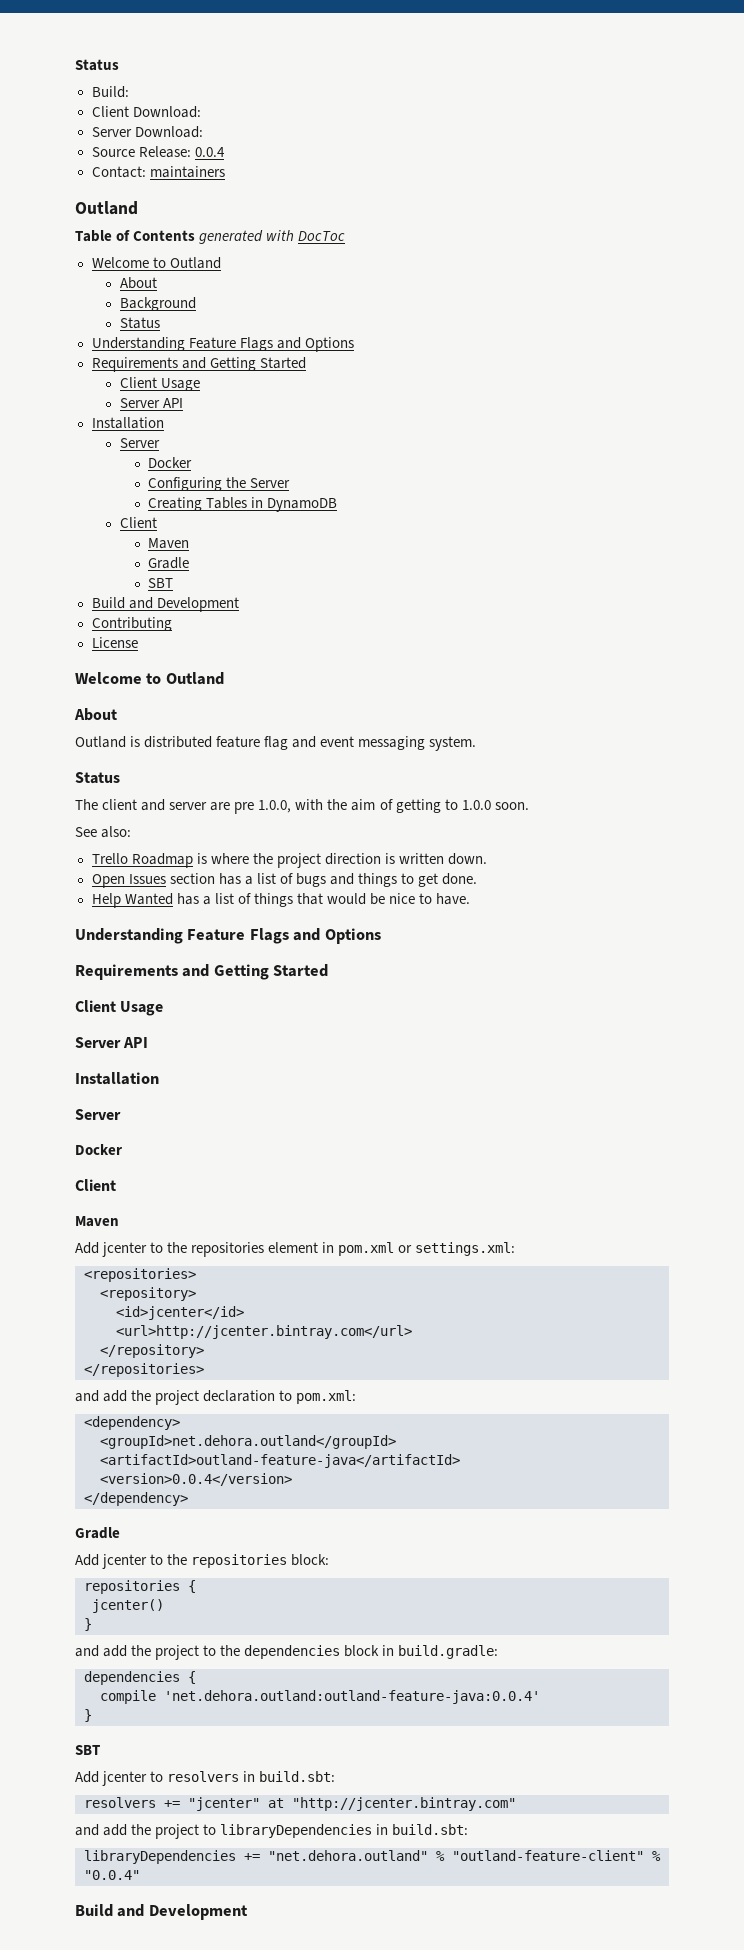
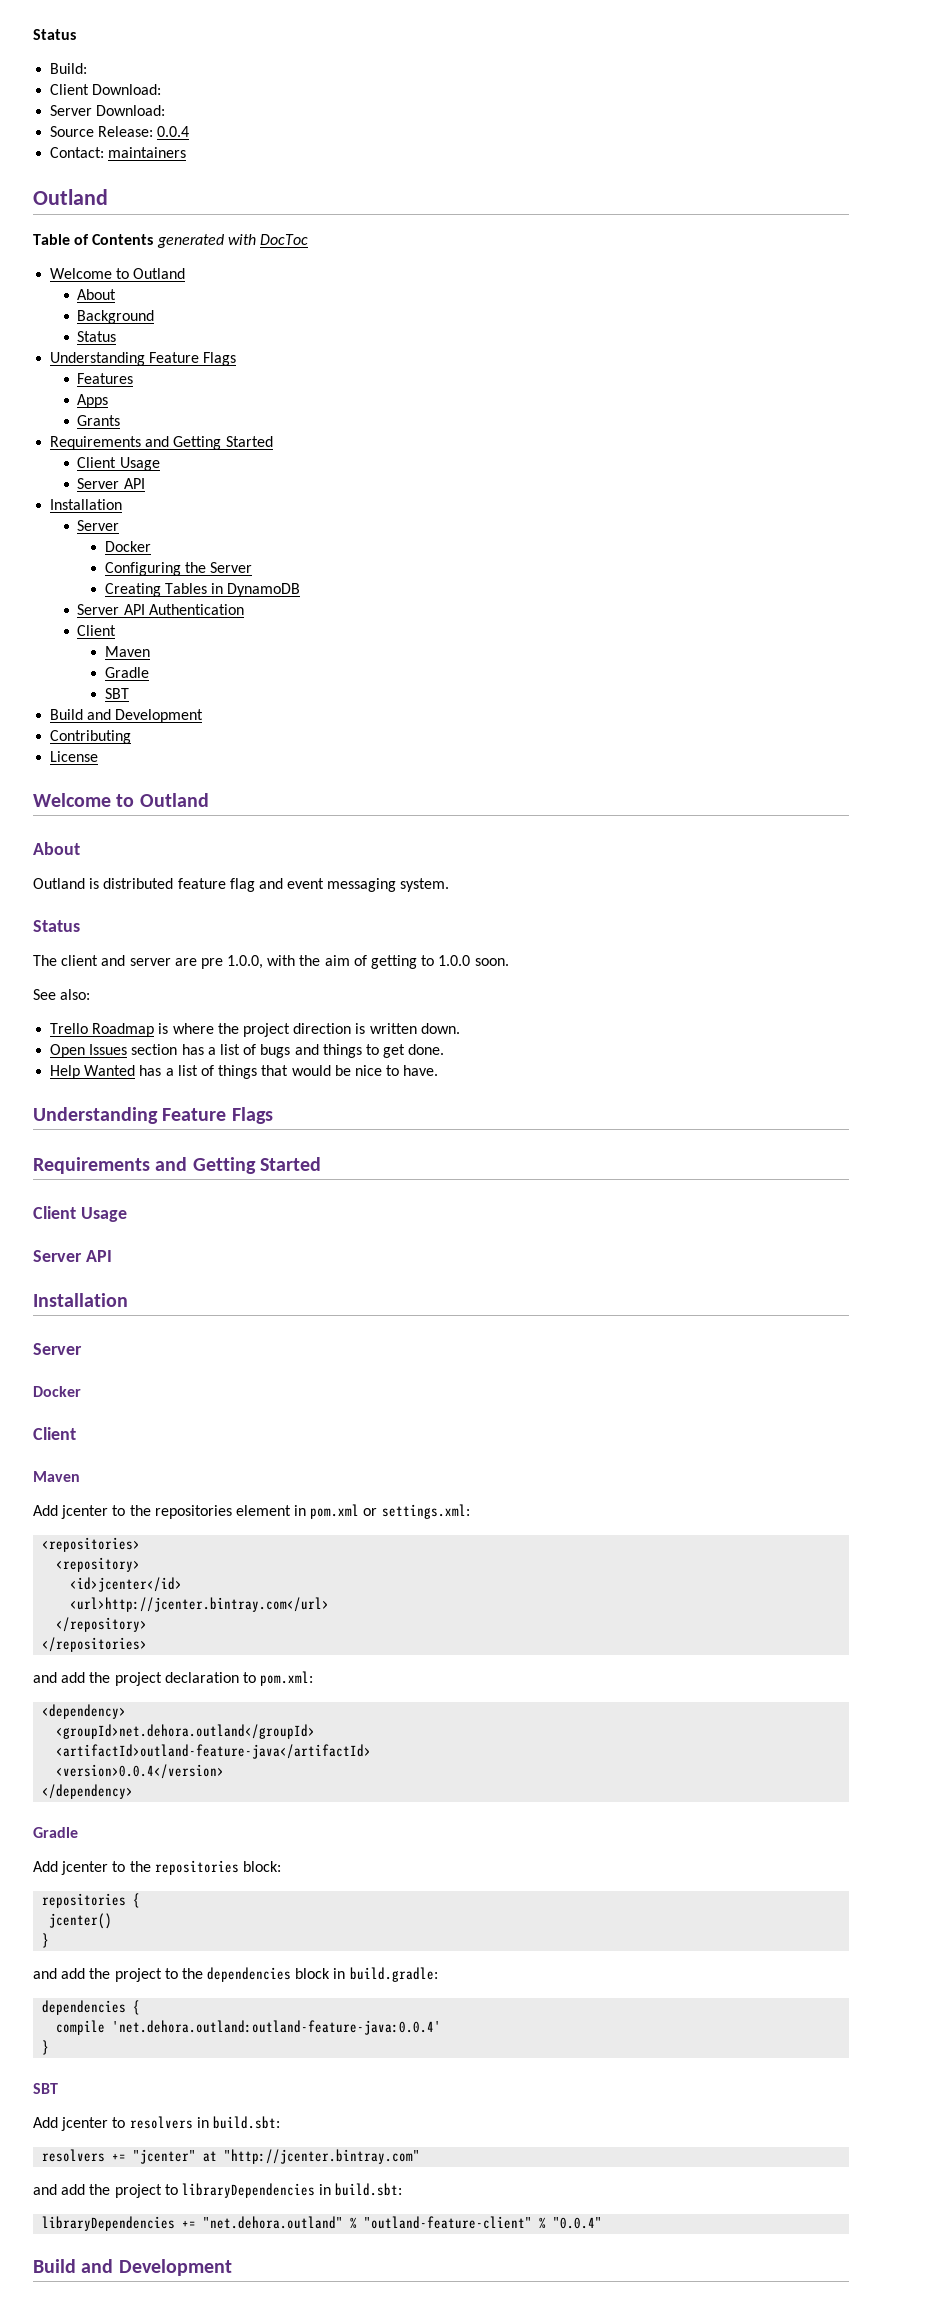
  Background
  Status
- Understanding Feature Flags and Options
+ Understanding Feature Flags
+ Features
+ Apps
+ Grants
+ Server API Authentication
  Help Wanted has a list of things that would be nice to have.
- Understanding Feature Flags and Options
+ Understanding Feature Flags

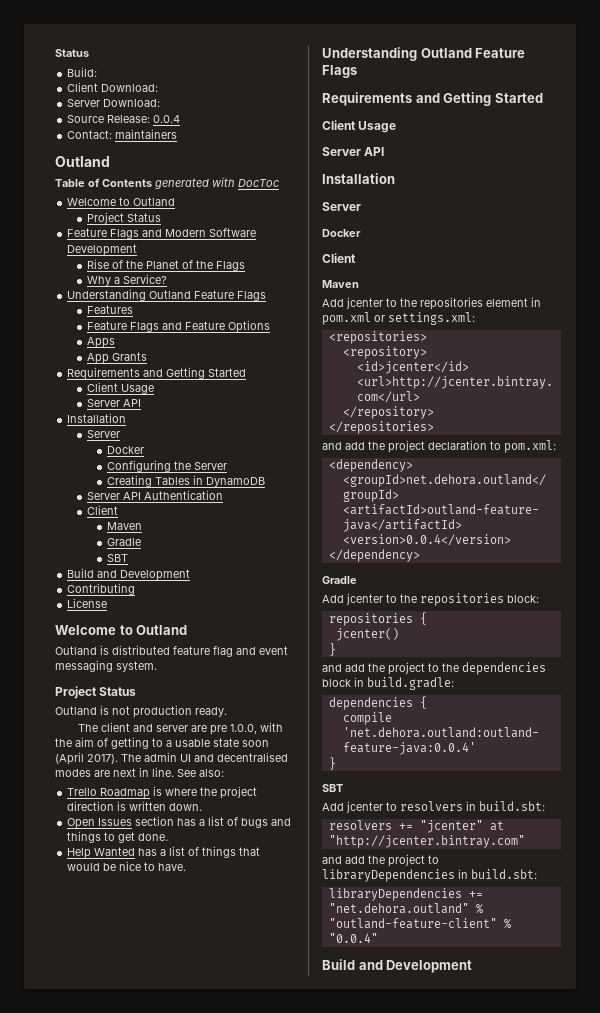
  Table of Contents generated with DocToc
  Welcome to Outland
- About
- Background
- Status
- Understanding Feature Flags
+ Project Status
+ Feature Flags and Modern Software Development
+ Rise of the Planet of the Flags
+ Why a Service?
+ Understanding Outland Feature Flags
+ Feature Flags and Feature Options
- Grants
+ App Grants
  License
  Welcome to Outland
- About
  Outland is distributed feature flag and event messaging system.
- Status
+ Project Status
+ Outland is not production ready.
- The client and server are pre 1.0.0, with the aim of getting to 1.0.0 soon.
- See also:
+ The client and server are pre 1.0.0, with the aim of getting to a usable state soon (April 2017). The admin UI and decentralised modes are next in line. See also:
  Help Wanted has a list of things that would be nice to have.
- Understanding Feature Flags
+ Understanding Outland Feature Flags

